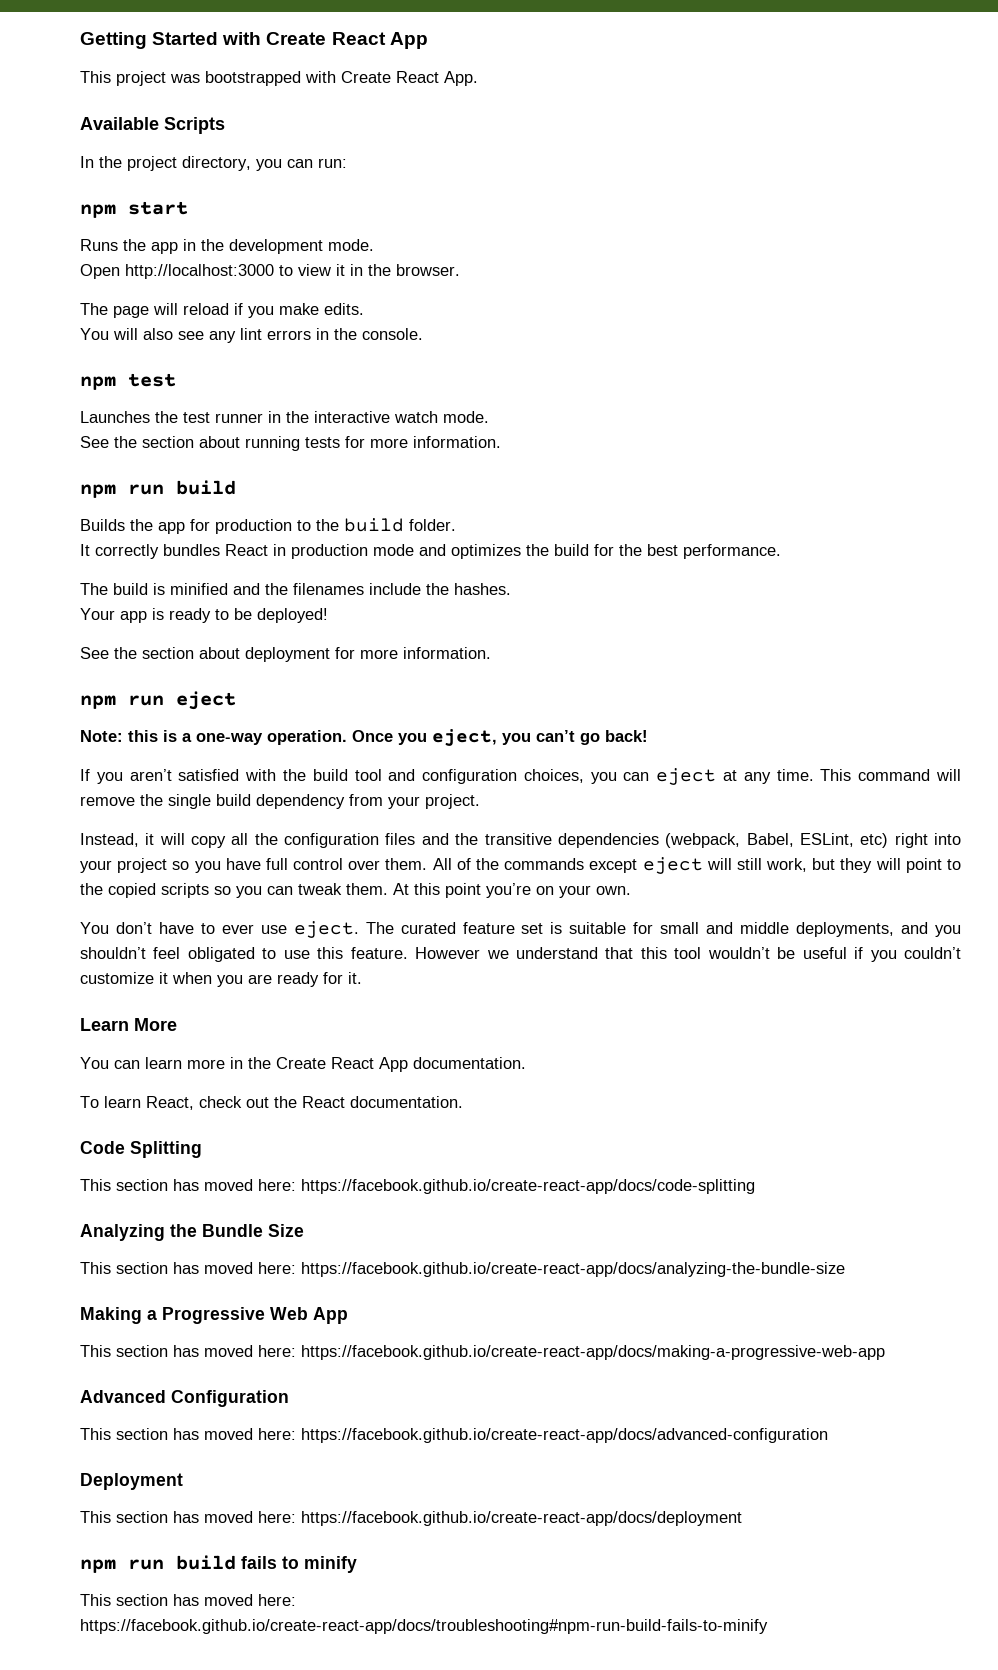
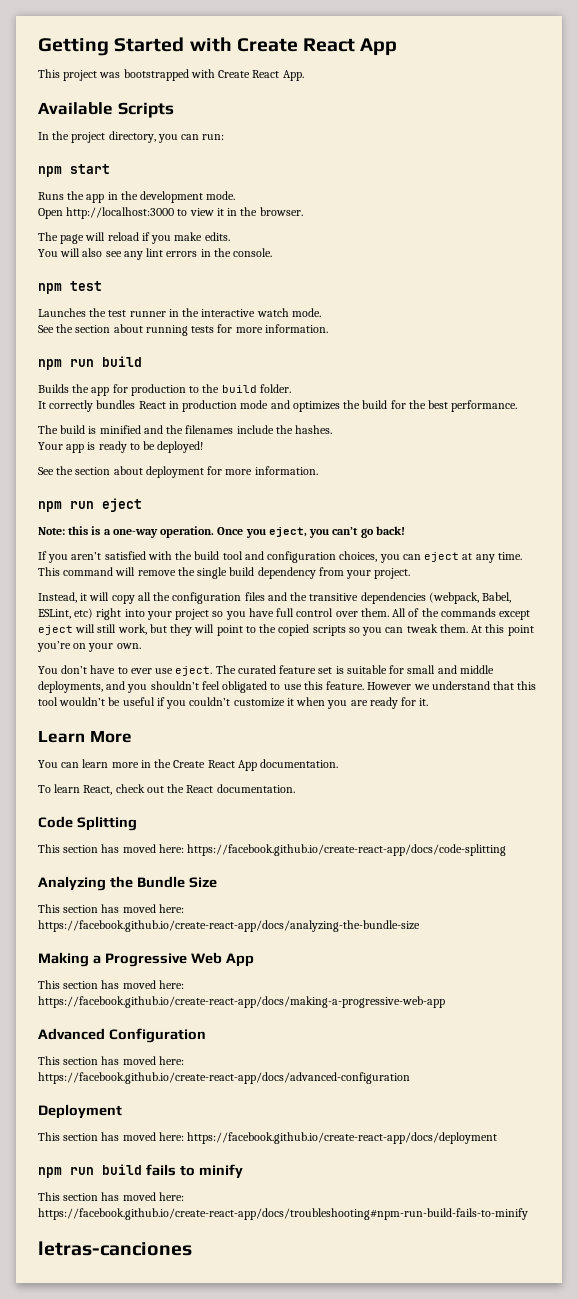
+ letras-canciones

